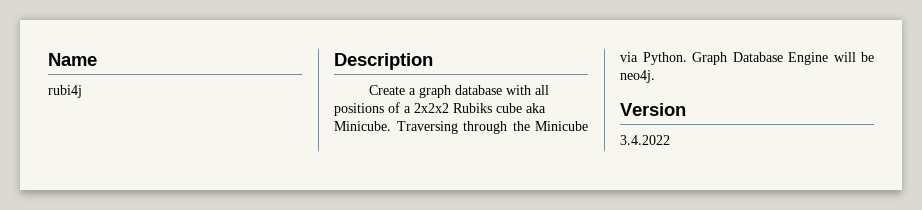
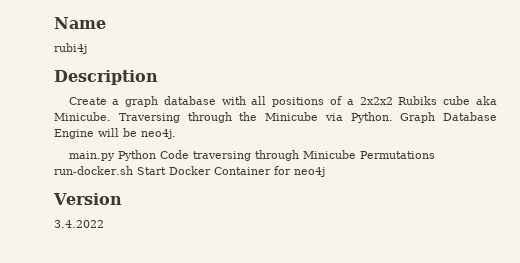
+ main.py Python Code traversing through Minicube Permutations run-docker.sh Start Docker Container for neo4j

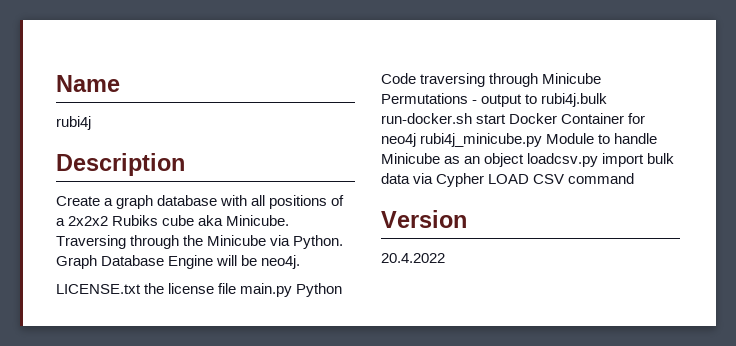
- main.py Python Code traversing through Minicube Permutations run-docker.sh Start Docker Container for neo4j
+ LICENSE.txt the license file main.py Python Code traversing through Minicube Permutations - output to rubi4j.bulk run-docker.sh start Docker Container for neo4j rubi4j_minicube.py Module to handle Minicube as an object loadcsv.py import bulk data via Cypher LOAD CSV command
- 3.4.2022
+ 20.4.2022

